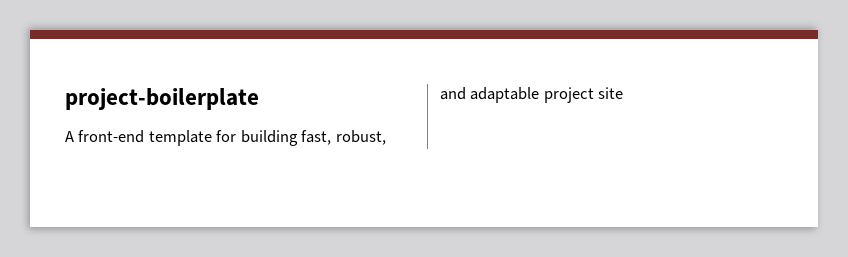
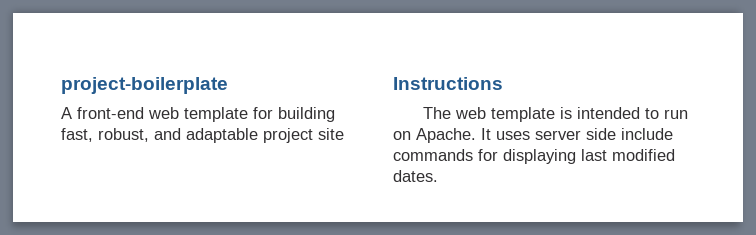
- A front-end template for building fast, robust, and adaptable project site
+ A front-end web template for building fast, robust, and adaptable project site
+ Instructions
+ The web template is intended to run on Apache. It uses server side include commands for displaying last modified dates.

